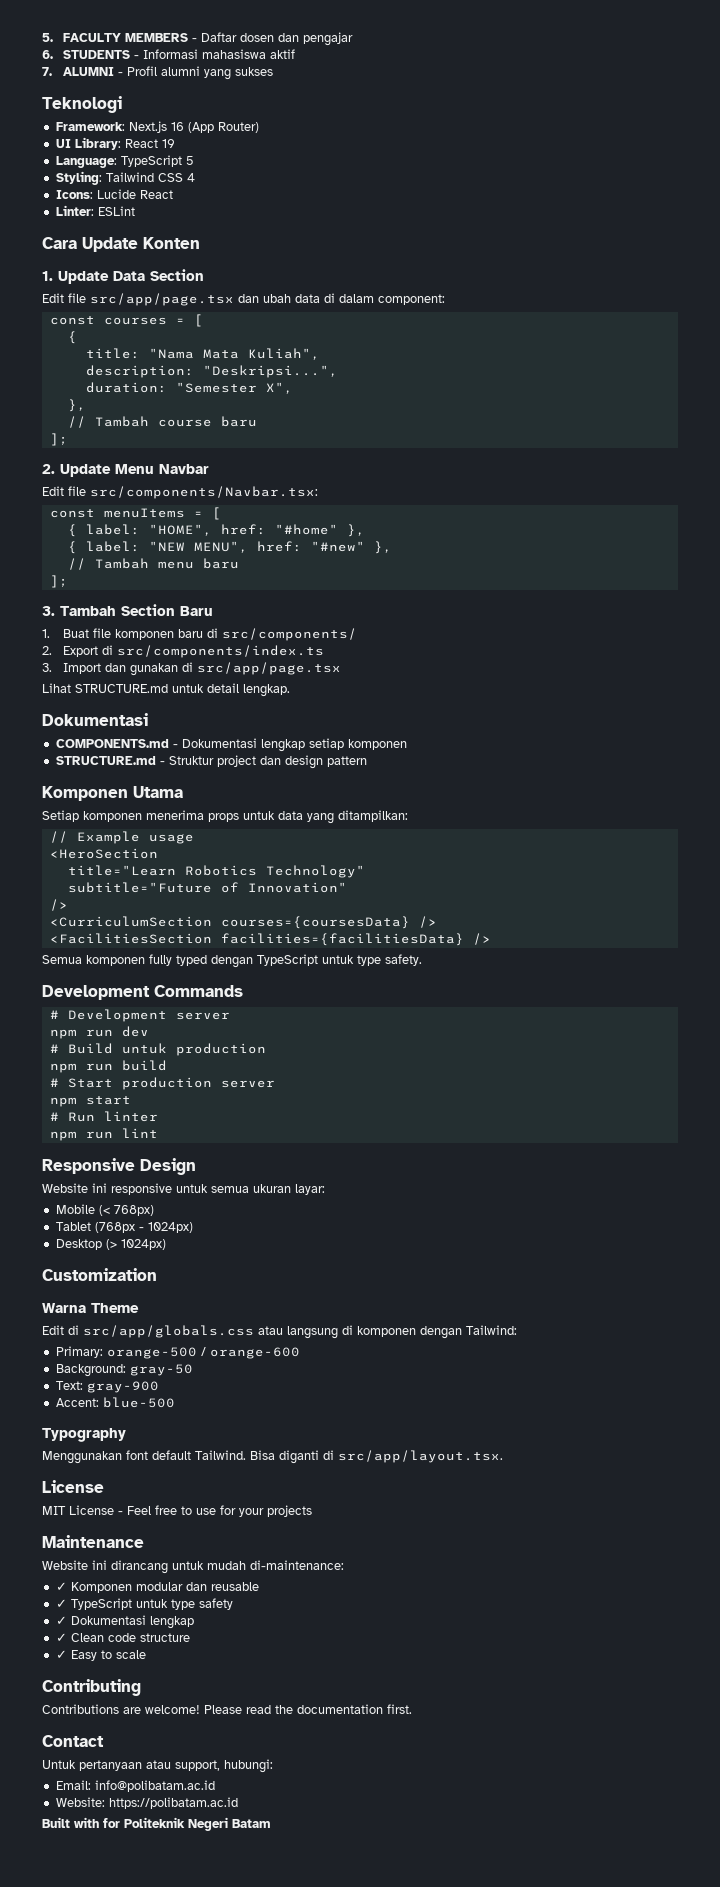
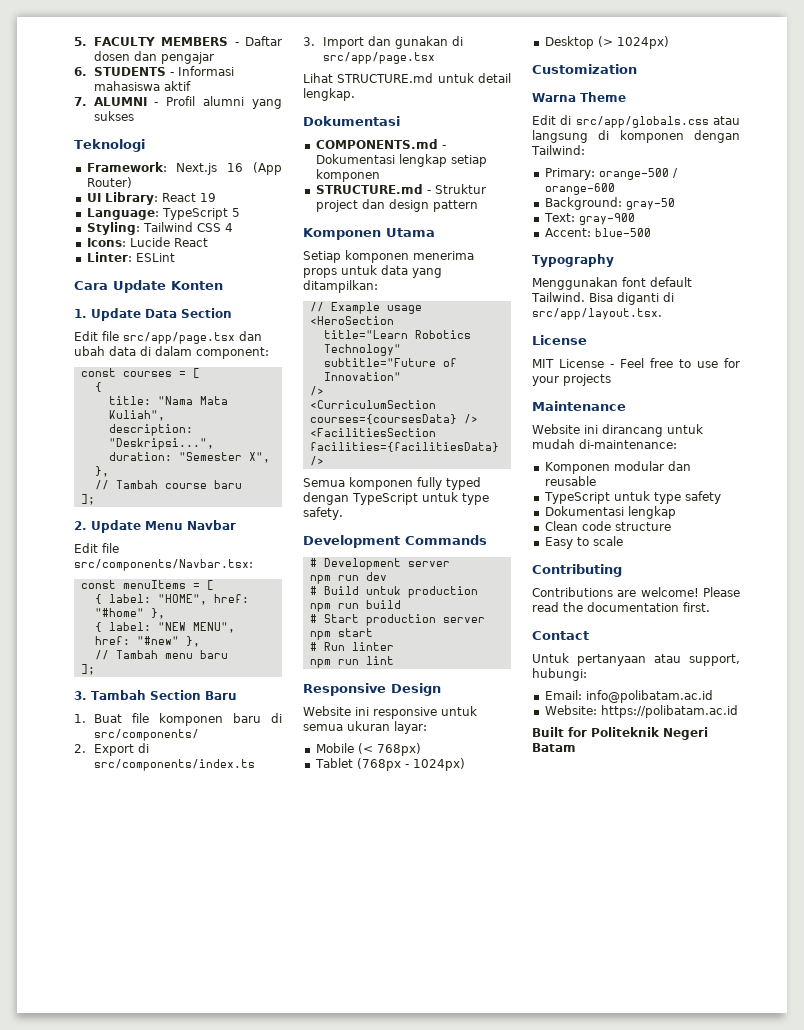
- ✓ Komponen modular dan reusable
+ Komponen modular dan reusable
- ✓ TypeScript untuk type safety
- ✓ Dokumentasi lengkap
+ TypeScript untuk type safety
+ Dokumentasi lengkap
- ✓ Clean code structure
+ Clean code structure
- ✓ Easy to scale
+ Easy to scale
- Built with for Politeknik Negeri Batam
+ Built for Politeknik Negeri Batam

